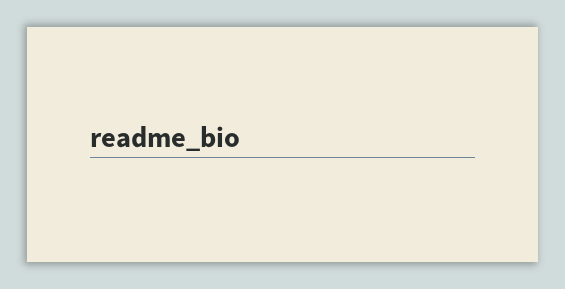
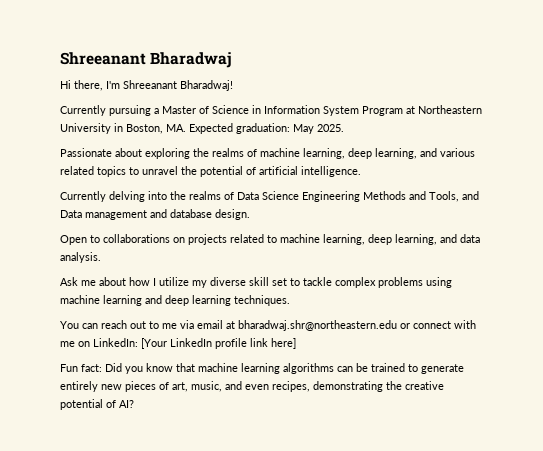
- readme_bio
+ Shreeanant Bharadwaj
+ Hi there, I'm Shreeanant Bharadwaj!
+ Currently pursuing a Master of Science in Information System Program at Northeastern University in Boston, MA. Expected graduation: May 2025.
+ Passionate about exploring the realms of machine learning, deep learning, and various related topics to unravel the potential of artificial intelligence.
+ Currently delving into the realms of Data Science Engineering Methods and Tools, and Data management and database design.
+ Open to collaborations on projects related to machine learning, deep learning, and data analysis.
+ Ask me about how I utilize my diverse skill set to tackle complex problems using machine learning and deep learning techniques.
+ You can reach out to me via email at bharadwaj.shr@northeastern.edu or connect with me on LinkedIn: [Your LinkedIn profile link here]
+ Fun fact: Did you know that machine learning algorithms can be trained to generate entirely new pieces of art, music, and even recipes, demonstrating the creative potential of AI?

